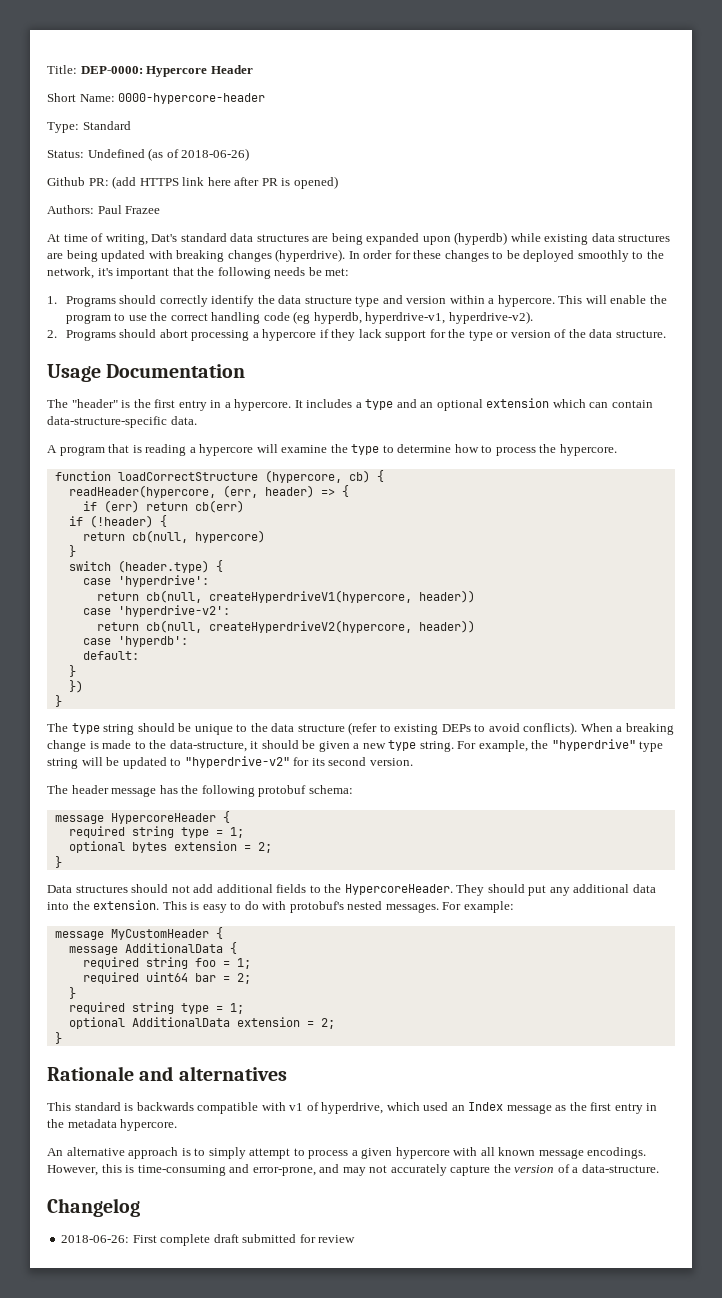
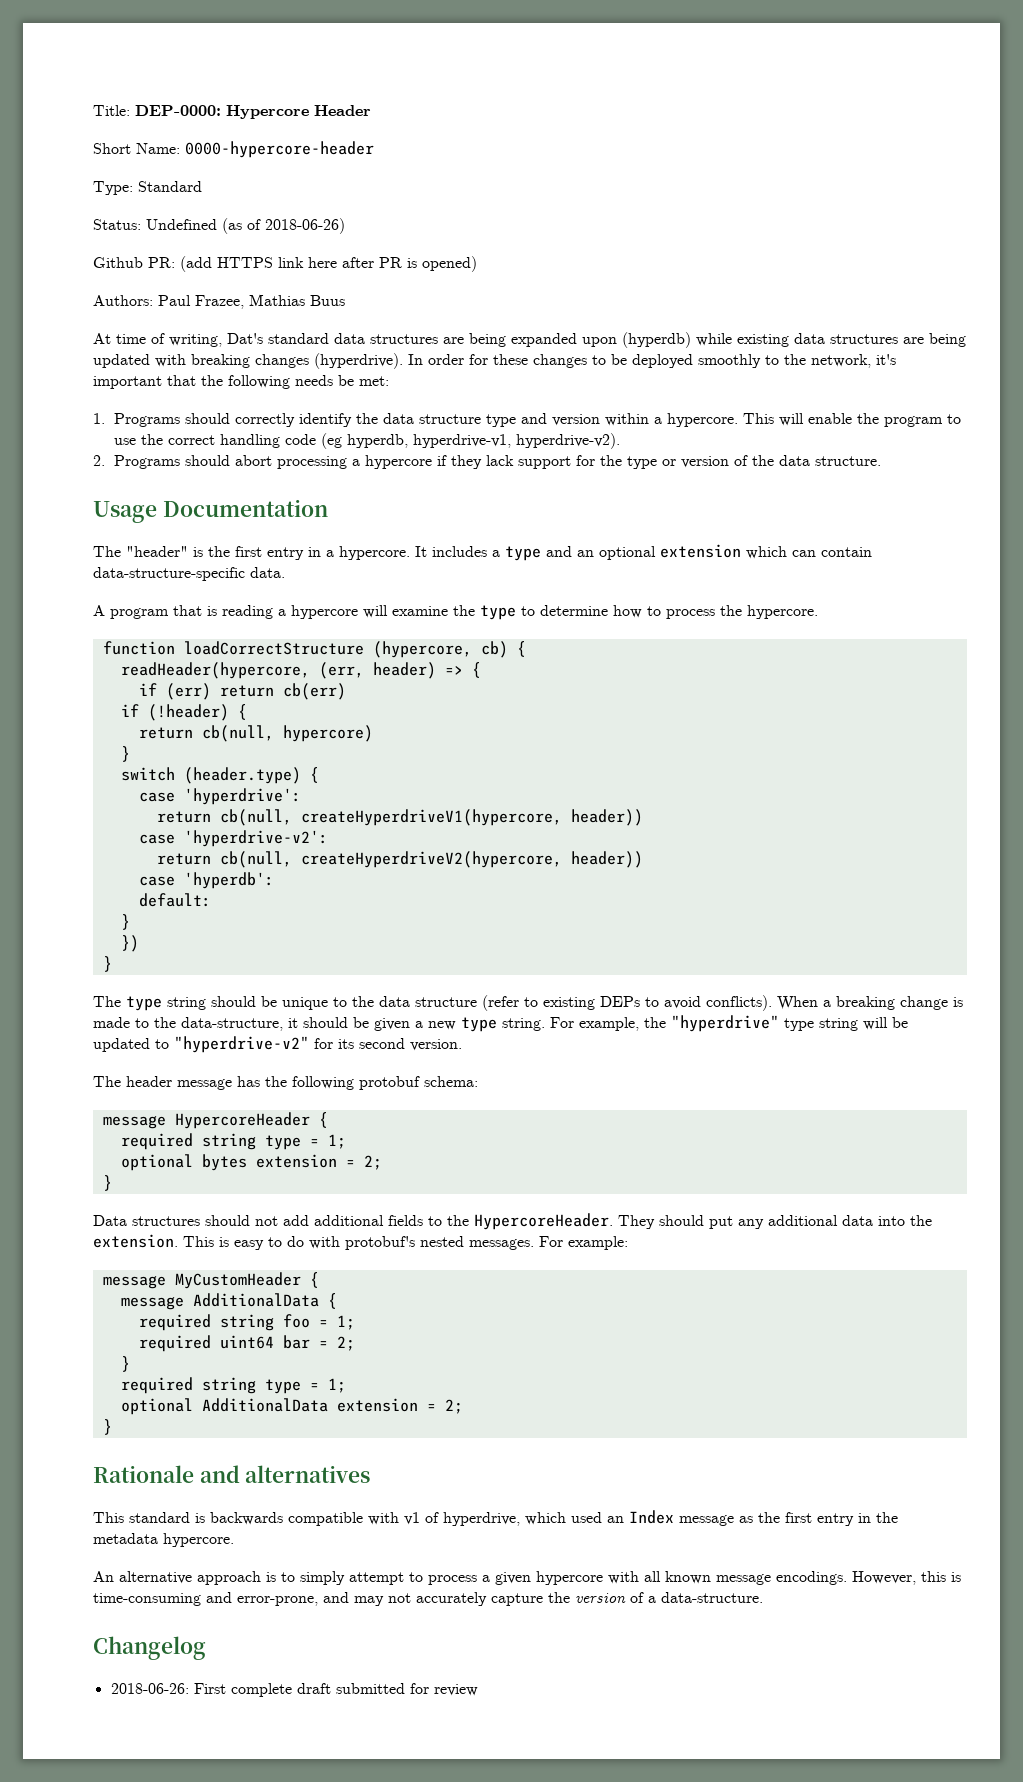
- Authors: Paul Frazee
+ Authors: Paul Frazee, Mathias Buus

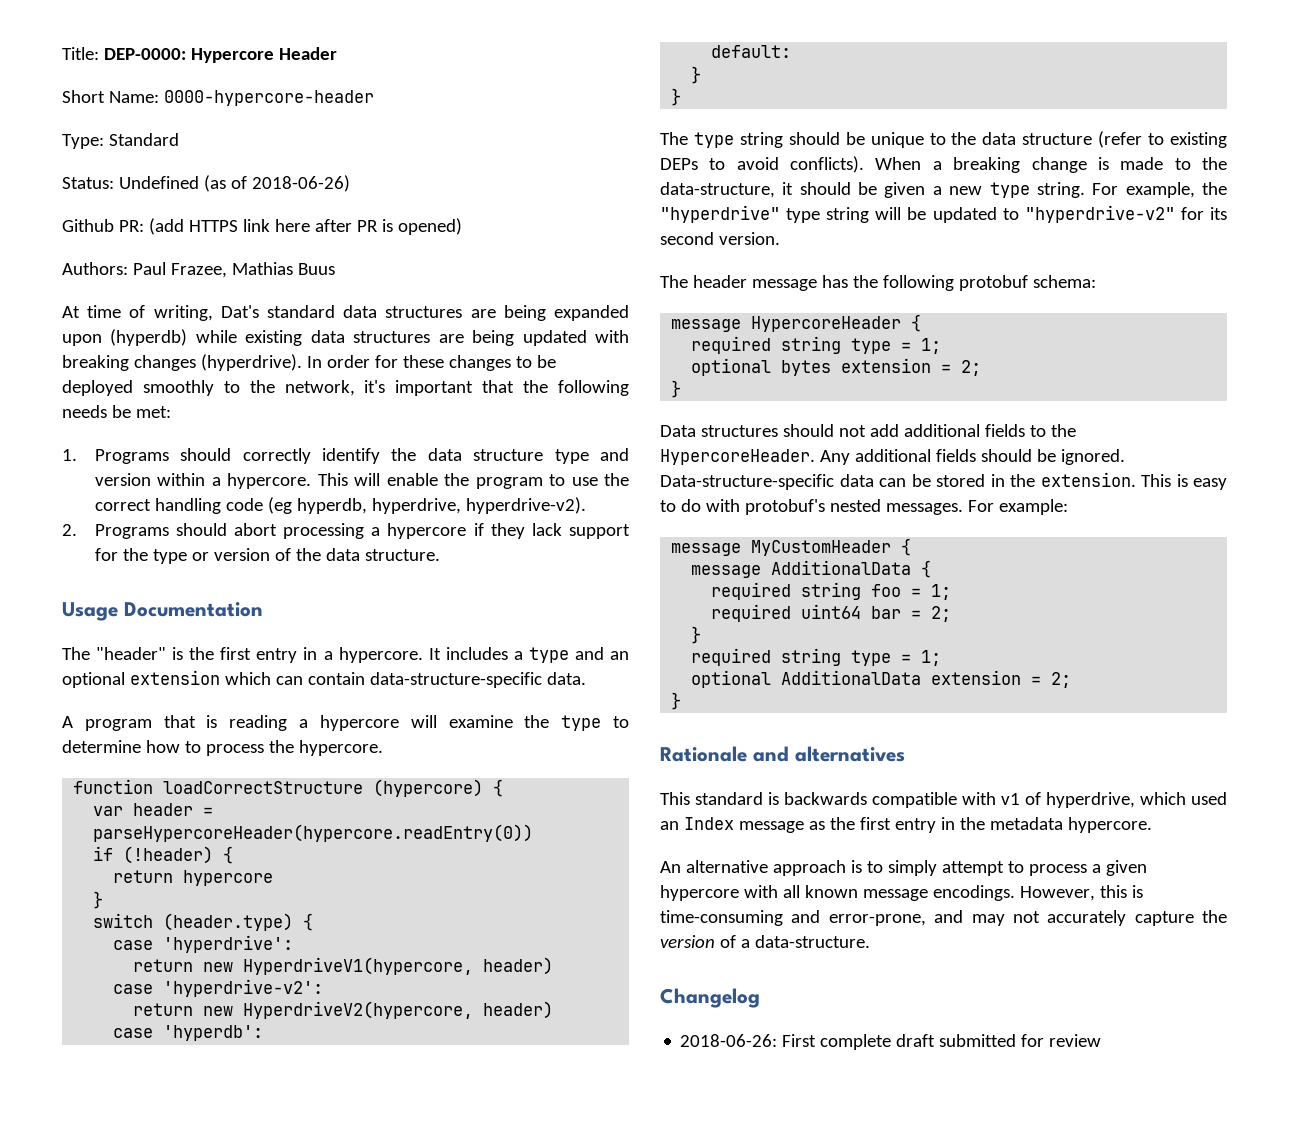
- This will enable the program to use the correct handling code (eg hyperdb, hyperdrive-v1, hyperdrive-v2).
+ This will enable the program to use the correct handling code (eg hyperdb, hyperdrive, hyperdrive-v2).
- function loadCorrectStructure (hypercore, cb) {
- readHeader(hypercore, (err, header) => {
- if (err) return cb(err)
+ function loadCorrectStructure (hypercore) {
+ var header = parseHypercoreHeader(hypercore.readEntry(0))
- return cb(null, hypercore)
+ return hypercore
- return cb(null, createHyperdriveV1(hypercore, header))
+ return new HyperdriveV1(hypercore, header)
- return cb(null, createHyperdriveV2(hypercore, header))
+ return new HyperdriveV2(hypercore, header)
- })
- They should put any additional data into the extension.
+ Any additional fields should be ignored. Data-structure-specific data can be stored in the extension.

